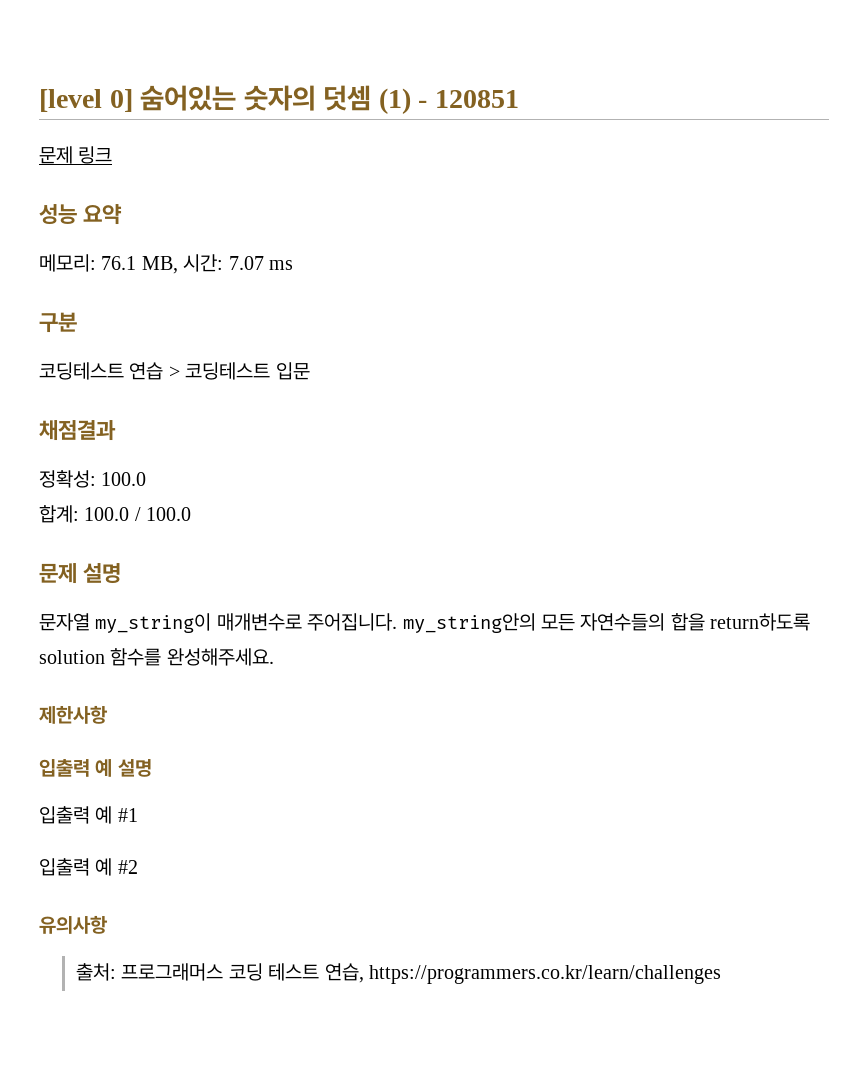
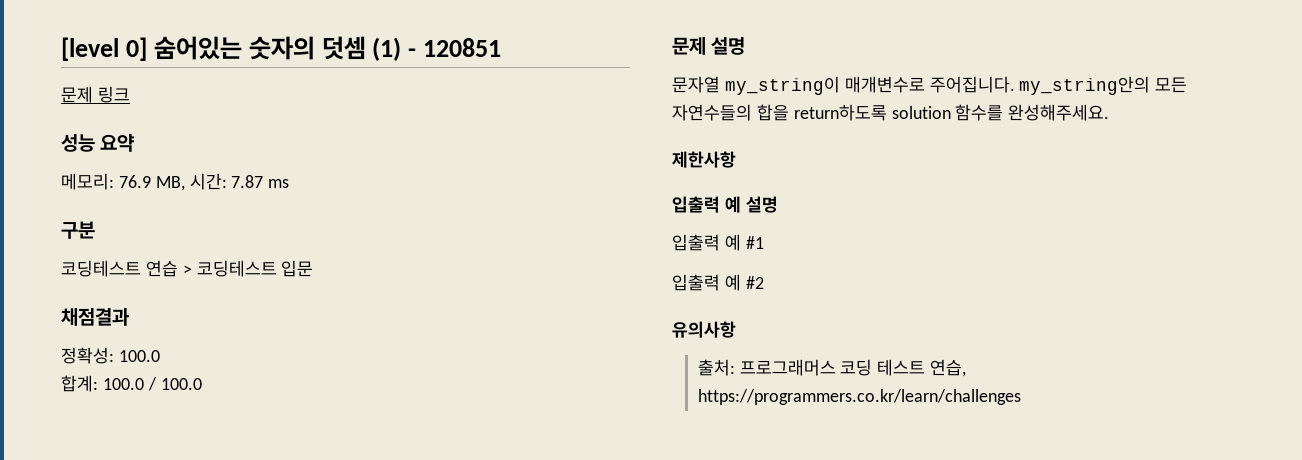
- 메모리: 76.1 MB, 시간: 7.07 ms
+ 메모리: 76.9 MB, 시간: 7.87 ms

